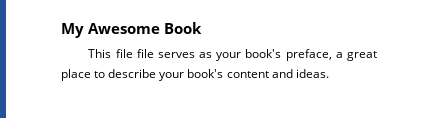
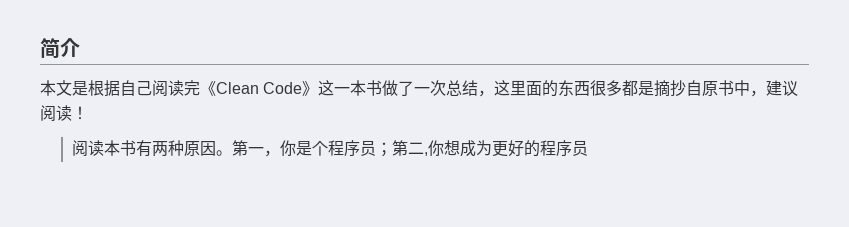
- My Awesome Book
- This file file serves as your book's preface, a great place to describe your book's content and ideas.
+ 简介
+ 本文是根据自己阅读完《Clean Code》这一本书做了一次总结，这里面的东西很多都是摘抄自原书中，建议阅读！
+ 阅读本书有两种原因。第一，你是个程序员；第二,你想成为更好的程序员

